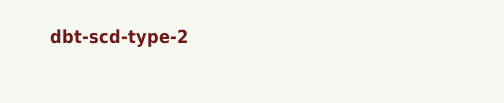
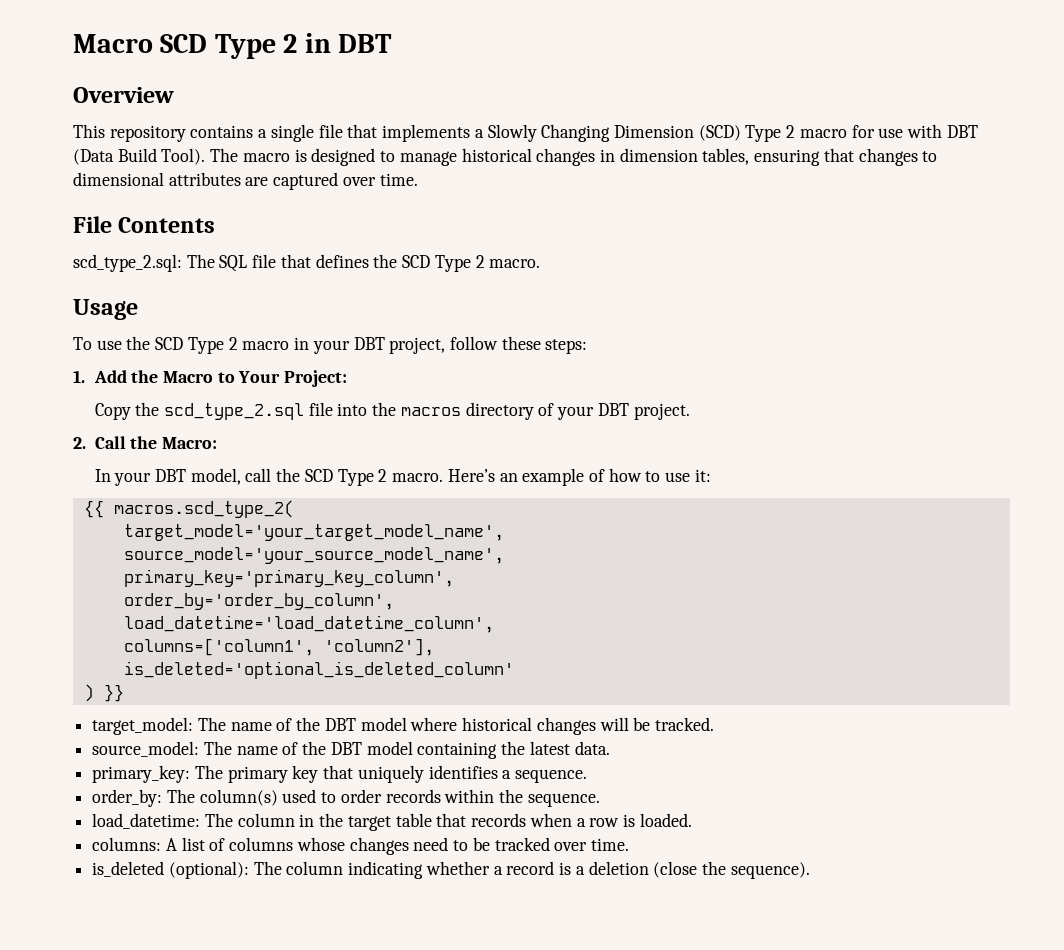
- dbt-scd-type-2
+ Macro SCD Type 2 in DBT
+ Overview
+ This repository contains a single file that implements a Slowly Changing Dimension (SCD) Type 2 macro for use with DBT (Data Build Tool). The macro is designed to manage historical changes in dimension tables, ensuring that changes to dimensional attributes are captured over time.
+ File Contents
+ scd_type_2.sql: The SQL file that defines the SCD Type 2 macro.
+ Usage
+ To use the SCD Type 2 macro in your DBT project, follow these steps:
+ 1. Add the Macro to Your Project:
+ Copy the scd_type_2.sql file into the macros directory of your DBT project.
+ 2. Call the Macro:
+ In your DBT model, call the SCD Type 2 macro. Here’s an example of how to use it:
+ {{ macros.scd_type_2(
+ target_model='your_target_model_name',
+ source_model='your_source_model_name',
+ primary_key='primary_key_column',
+ order_by='order_by_column',
+ load_datetime='load_datetime_column',
+ columns=['column1', 'column2'],
+ is_deleted='optional_is_deleted_column'
+ ) }}
+ target_model: The name of the DBT model where historical changes will be tracked.
+ source_model: The name of the DBT model containing the latest data.
+ primary_key: The primary key that uniquely identifies a sequence.
+ order_by: The column(s) used to order records within the sequence.
+ load_datetime: The column in the target table that records when a row is loaded.
+ columns: A list of columns whose changes need to be tracked over time.
+ is_deleted (optional): The column indicating whether a record is a deletion (close the sequence).

